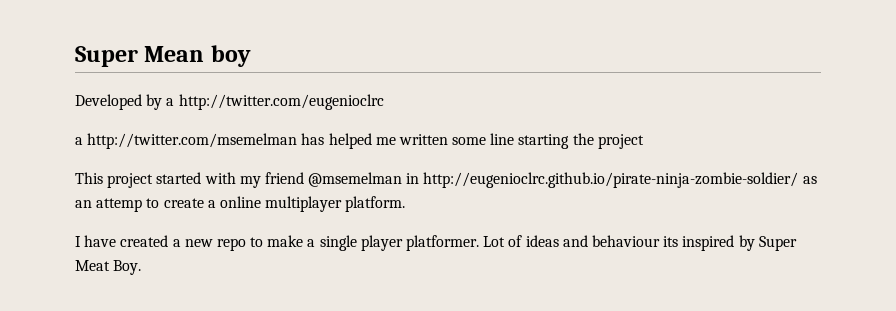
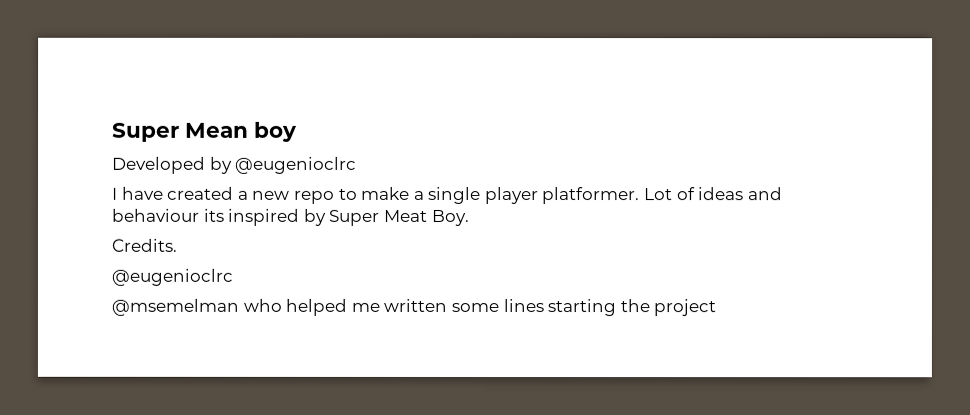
- Developed by a http://twitter.com/eugenioclrc
- a http://twitter.com/msemelman has helped me written some line starting the project
- This project started with my friend @msemelman in http://eugenioclrc.github.io/pirate-ninja-zombie-soldier/ as an attemp to create a online multiplayer platform.
+ Developed by @eugenioclrc
+ Credits.
+ @eugenioclrc
+ @msemelman who helped me written some lines starting the project

